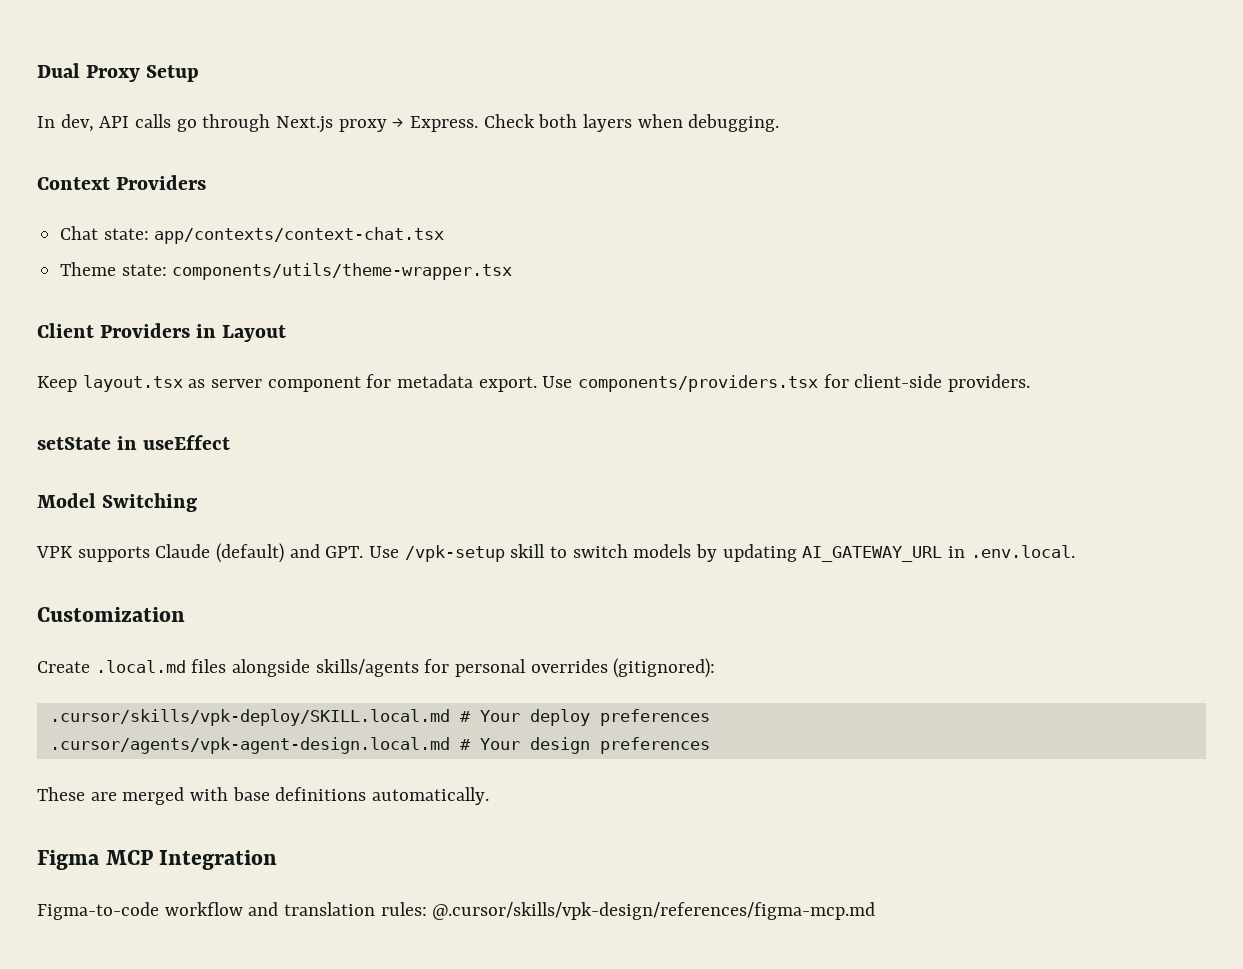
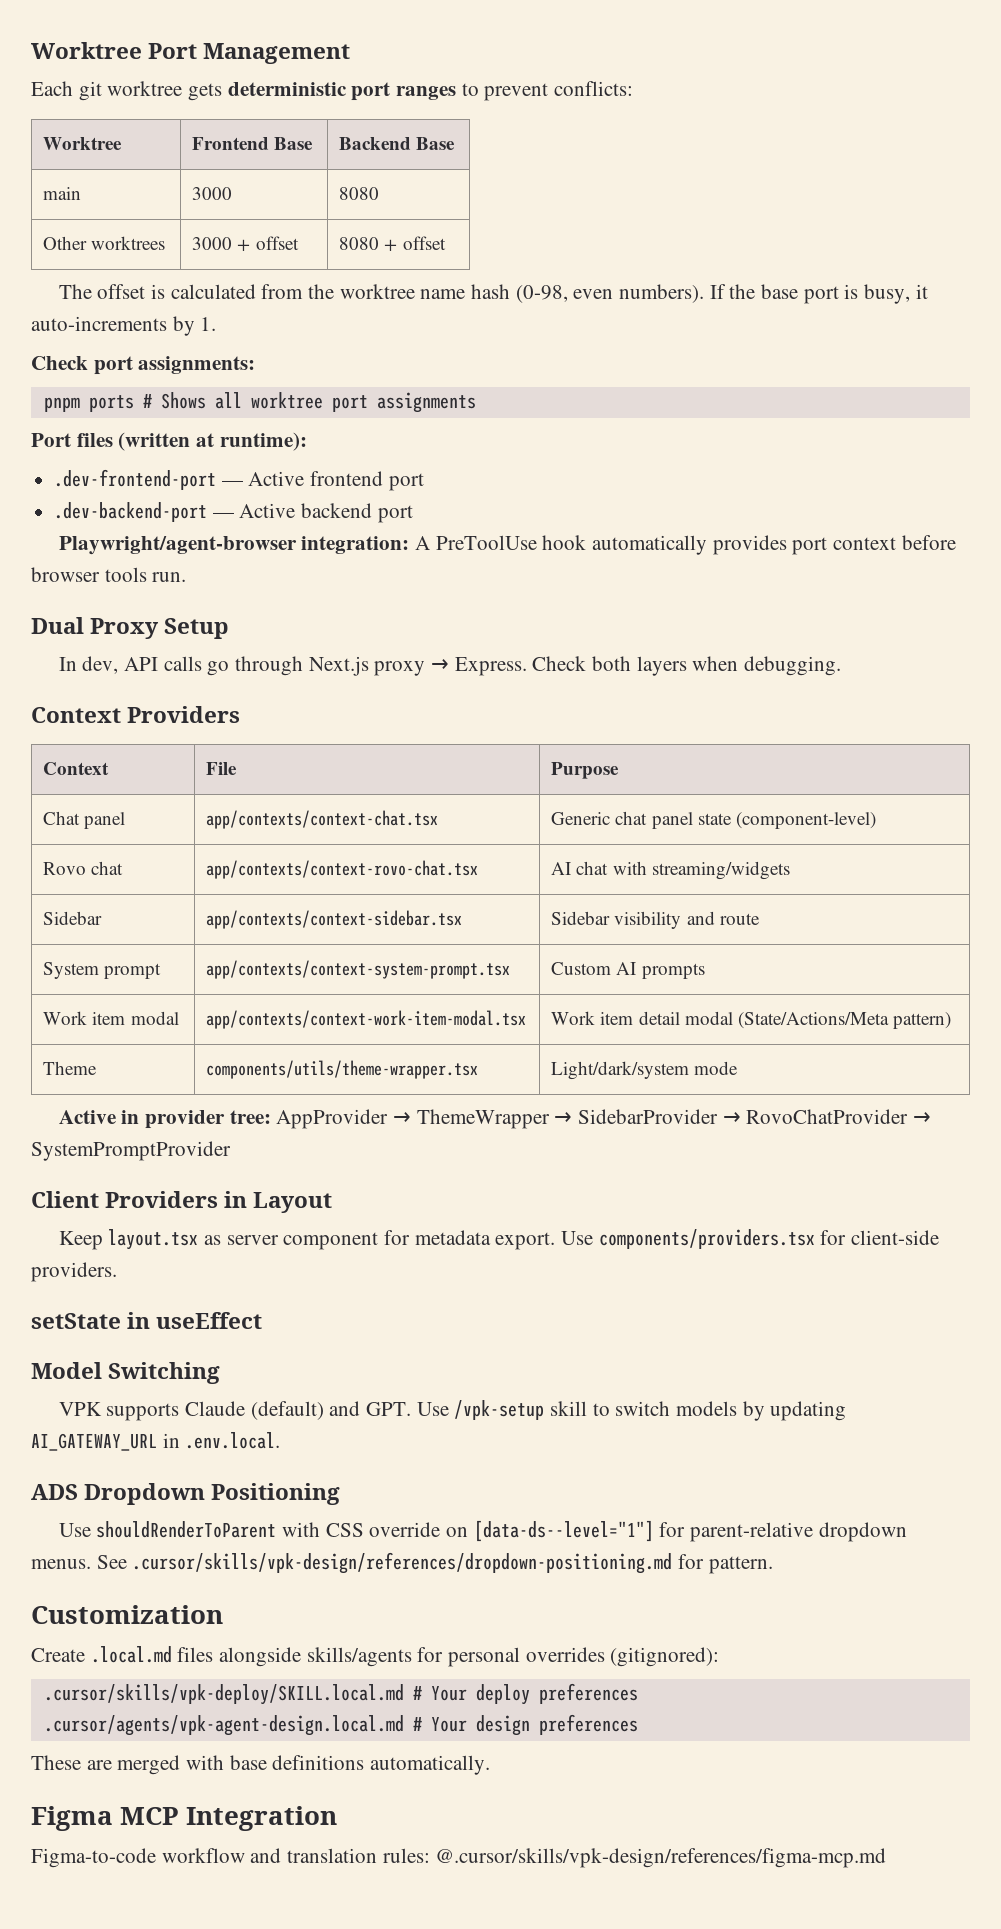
+ Worktree Port Management
+ Each git worktree gets deterministic port ranges to prevent conflicts:
+ Worktree | Frontend Base | Backend Base
+ main | 3000 | 8080
+ Other worktrees | 3000 + offset | 8080 + offset
+ The offset is calculated from the worktree name hash (0-98, even numbers). If the base port is busy, it auto-increments by 1.
+ Check port assignments:
+ pnpm ports # Shows all worktree port assignments
+ Port files (written at runtime):
+ .dev-frontend-port — Active frontend port
+ .dev-backend-port — Active backend port
+ Playwright/agent-browser integration: A PreToolUse hook automatically provides port context before browser tools run.
- Chat state: app/contexts/context-chat.tsx
- Theme state: components/utils/theme-wrapper.tsx
+ Context | File | Purpose
+ Chat panel | app/contexts/context-chat.tsx | Generic chat panel state (component-level)
+ Rovo chat | app/contexts/context-rovo-chat.tsx | AI chat with streaming/widgets
+ Sidebar | app/contexts/context-sidebar.tsx | Sidebar visibility and route
+ System prompt | app/contexts/context-system-prompt.tsx | Custom AI prompts
+ Work item modal | app/contexts/context-work-item-modal.tsx | Work item detail modal (State/Actions/Meta pattern)
+ Theme | components/utils/theme-wrapper.tsx | Light/dark/system mode
+ Active in provider tree: AppProvider → ThemeWrapper → SidebarProvider → RovoChatProvider → SystemPromptProvider
+ ADS Dropdown Positioning
+ Use shouldRenderToParent with CSS override on [data-ds--level="1"] for parent-relative dropdown menus. See .cursor/skills/vpk-design/references/dropdown-positioning.md for pattern.

